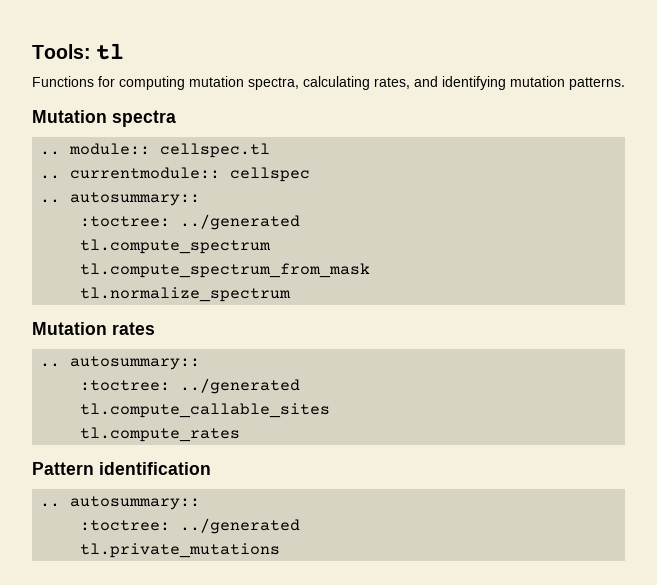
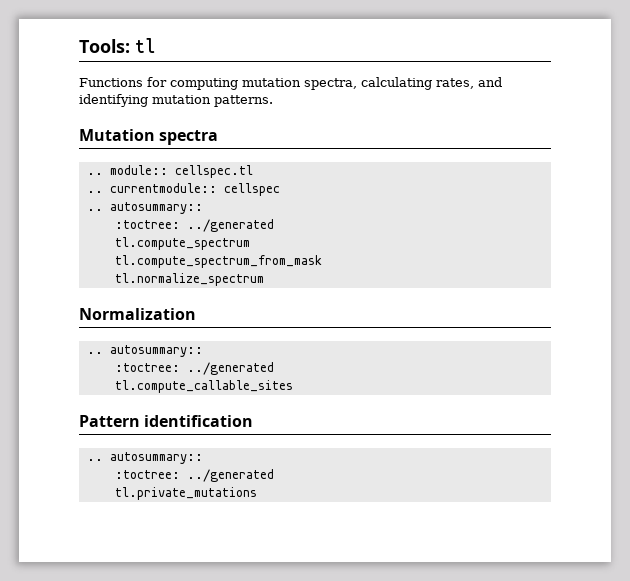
- Mutation rates
+ Normalization
- tl.compute_rates

